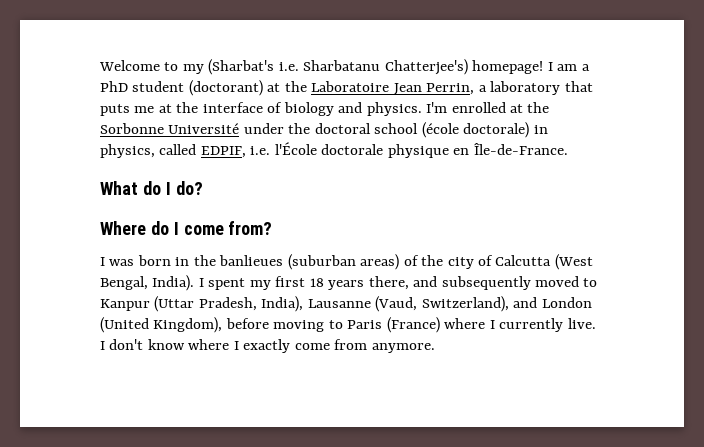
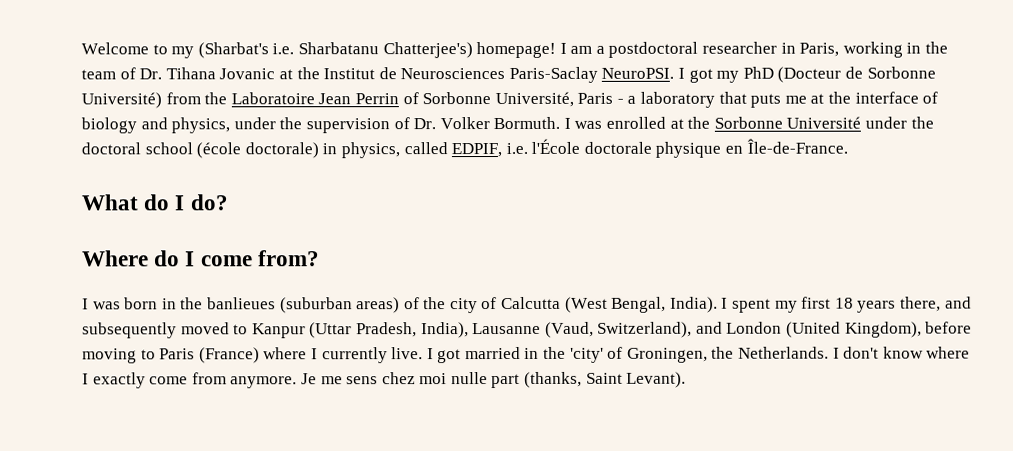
- I am a PhD student (doctorant) at the Laboratoire Jean Perrin, a laboratory that puts me at the interface of biology and physics. I'm enrolled at the Sorbonne Université under the doctoral school (école doctorale) in physics, called EDPIF, i.e. l'École doctorale physique en Île-de-France.
+ I am a postdoctoral researcher in Paris, working in the team of Dr. Tihana Jovanic at the Institut de Neurosciences Paris-Saclay NeuroPSI. I got my PhD (Docteur de Sorbonne Université) from the Laboratoire Jean Perrin of Sorbonne Université, Paris - a laboratory that puts me at the interface of biology and physics, under the supervision of Dr. Volker Bormuth. I was enrolled at the Sorbonne Université under the doctoral school (école doctorale) in physics, called EDPIF, i.e. l'École doctorale physique en Île-de-France.
- I don't know where I exactly come from anymore.
+ I got married in the 'city' of Groningen, the Netherlands. I don't know where I exactly come from anymore.
+ Je me sens chez moi nulle part (thanks, Saint Levant).

